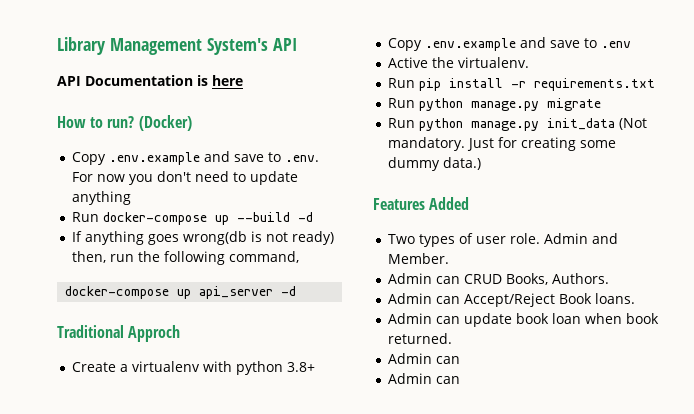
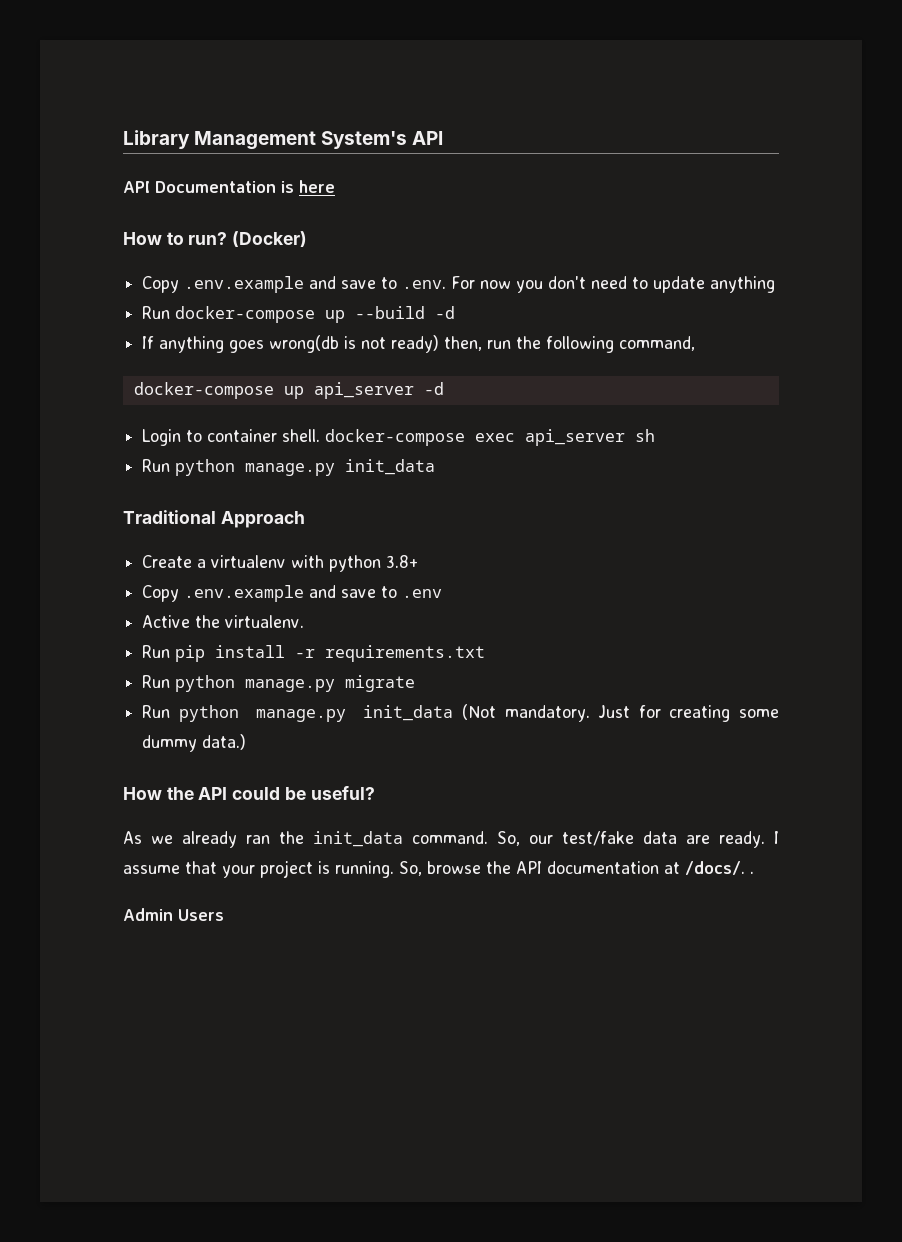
+ Login to container shell. docker-compose exec api_server sh
+ Run python manage.py init_data
- Traditional Approch
+ Traditional Approach
- Features Added
- Two types of user role. Admin and Member.
- Admin can CRUD Books, Authors.
- Admin can Accept/Reject Book loans.
- Admin can update book loan when book returned.
- Admin can
- Admin can
+ How the API could be useful?
+ As we already ran the init_data command. So, our test/fake data are ready. I assume that your project is running. So, browse the API documentation at /docs/. .
+ Admin Users

